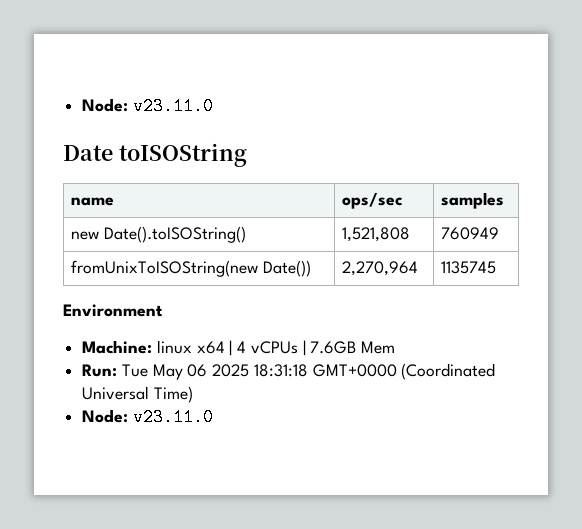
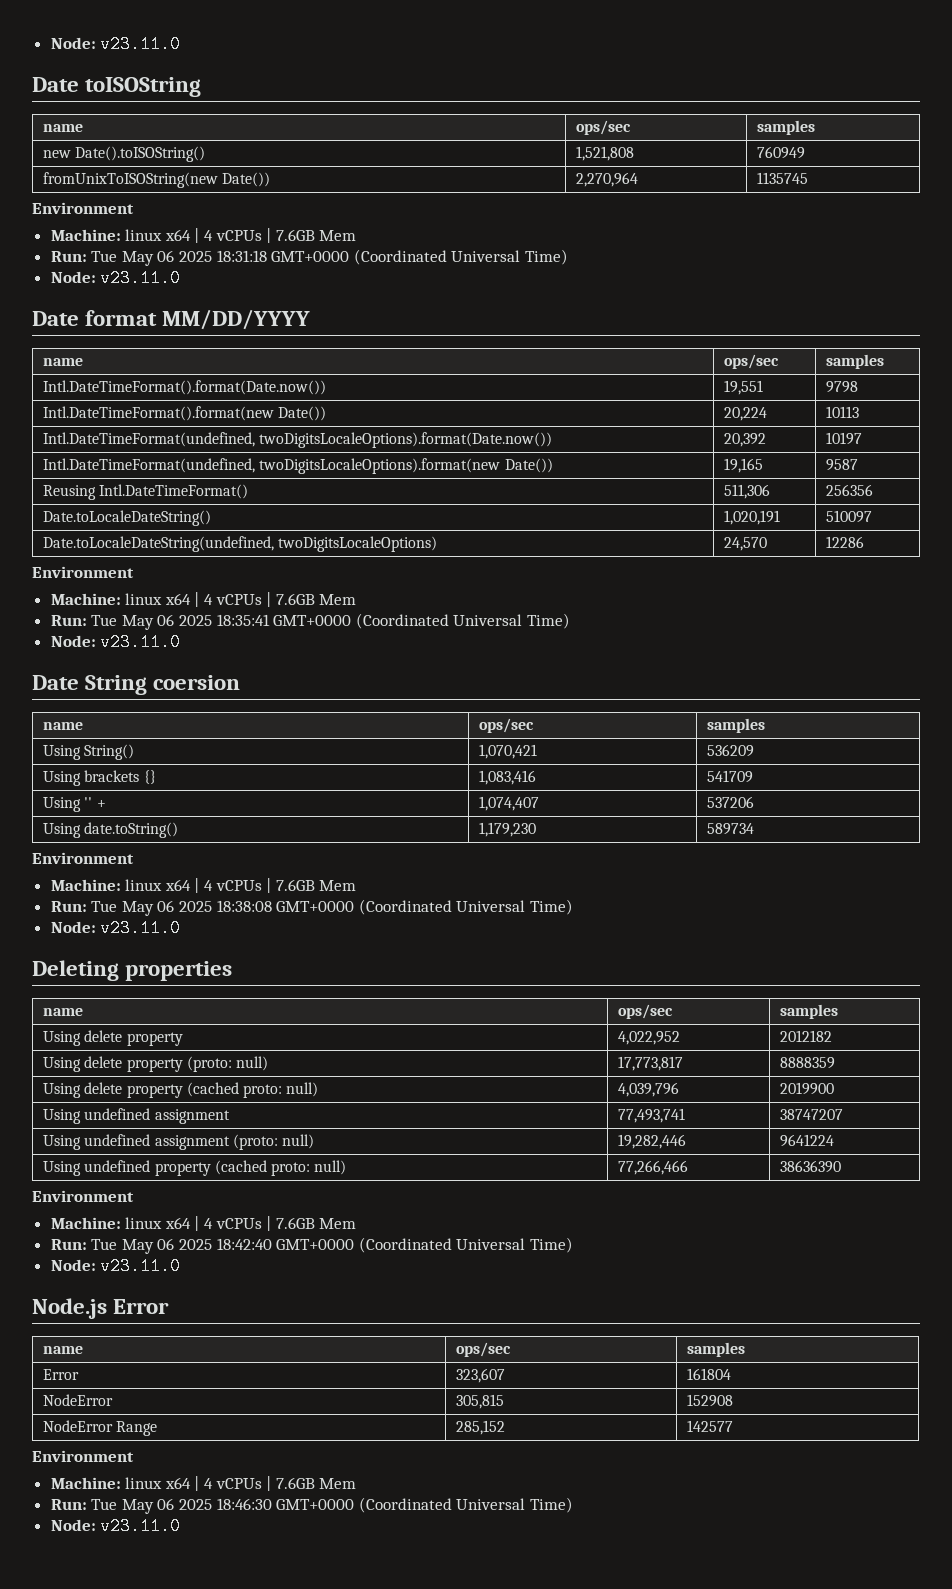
+ Date format MM/DD/YYYY
+ name | ops/sec | samples
+ Intl.DateTimeFormat().format(Date.now()) | 19,551 | 9798
+ Intl.DateTimeFormat().format(new Date()) | 20,224 | 10113
+ Intl.DateTimeFormat(undefined, twoDigitsLocaleOptions).format(Date.now()) | 20,392 | 10197
+ Intl.DateTimeFormat(undefined, twoDigitsLocaleOptions).format(new Date()) | 19,165 | 9587
+ Reusing Intl.DateTimeFormat() | 511,306 | 256356
+ Date.toLocaleDateString() | 1,020,191 | 510097
+ Date.toLocaleDateString(undefined, twoDigitsLocaleOptions) | 24,570 | 12286
+ Environment
+ Machine: linux x64 | 4 vCPUs | 7.6GB Mem
+ Run: Tue May 06 2025 18:35:41 GMT+0000 (Coordinated Universal Time)
+ Node: v23.11.0
+ Date String coersion
+ name | ops/sec | samples
+ Using String() | 1,070,421 | 536209
+ Using brackets {} | 1,083,416 | 541709
+ Using '' + | 1,074,407 | 537206
+ Using date.toString() | 1,179,230 | 589734
+ Environment
+ Machine: linux x64 | 4 vCPUs | 7.6GB Mem
+ Run: Tue May 06 2025 18:38:08 GMT+0000 (Coordinated Universal Time)
+ Node: v23.11.0
+ Deleting properties
+ name | ops/sec | samples
+ Using delete property | 4,022,952 | 2012182
+ Using delete property (proto: null) | 17,773,817 | 8888359
+ Using delete property (cached proto: null) | 4,039,796 | 2019900
+ Using undefined assignment | 77,493,741 | 38747207
+ Using undefined assignment (proto: null) | 19,282,446 | 9641224
+ Using undefined property (cached proto: null) | 77,266,466 | 38636390
+ Environment
+ Machine: linux x64 | 4 vCPUs | 7.6GB Mem
+ Run: Tue May 06 2025 18:42:40 GMT+0000 (Coordinated Universal Time)
+ Node: v23.11.0
+ Node.js Error
+ name | ops/sec | samples
+ Error | 323,607 | 161804
+ NodeError | 305,815 | 152908
+ NodeError Range | 285,152 | 142577
+ Environment
+ Machine: linux x64 | 4 vCPUs | 7.6GB Mem
+ Run: Tue May 06 2025 18:46:30 GMT+0000 (Coordinated Universal Time)
+ Node: v23.11.0

